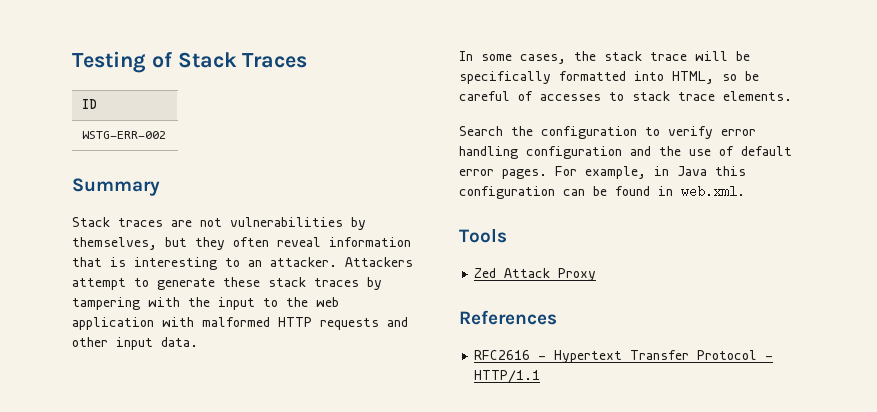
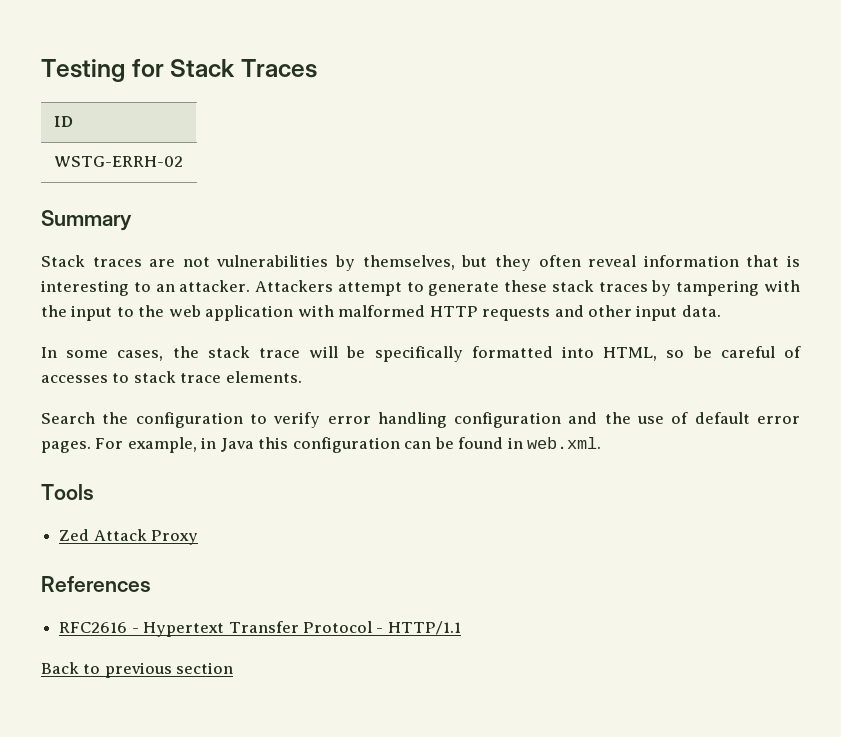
- Testing of Stack Traces
+ Testing for Stack Traces
- WSTG-ERR-002
+ WSTG-ERRH-02
+ Back to previous section

